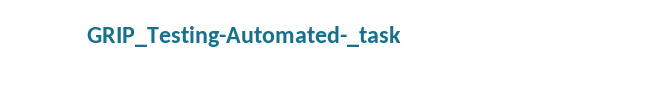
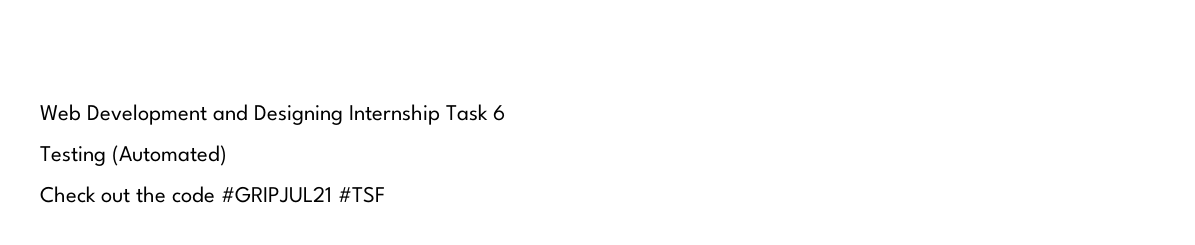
- GRIP_Testing-Automated-_task
+ Web Development and Designing Internship Task 6
+ Testing (Automated)
+ Check out the code #GRIPJUL21 #TSF

